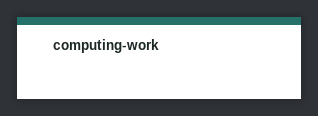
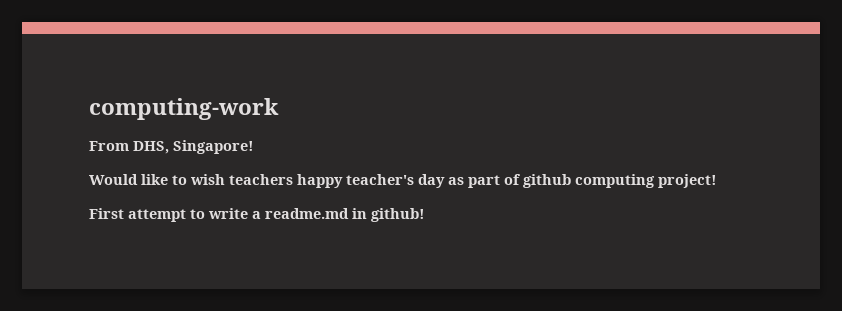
+ From DHS, Singapore!
+ Would like to wish teachers happy teacher's day as part of github computing project!
+ First attempt to write a readme.md in github!

